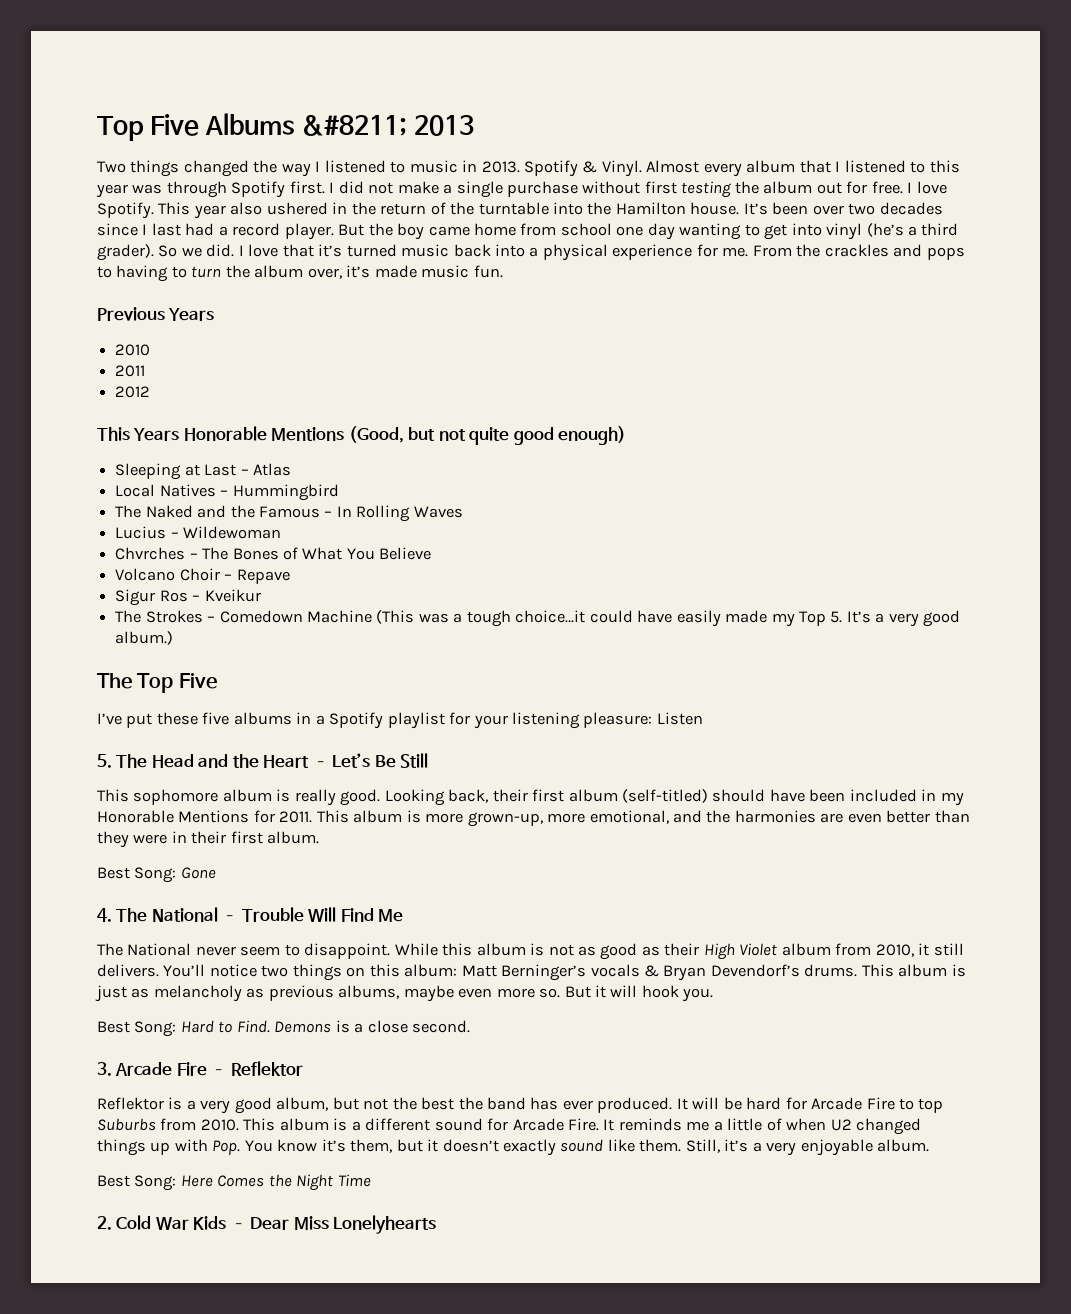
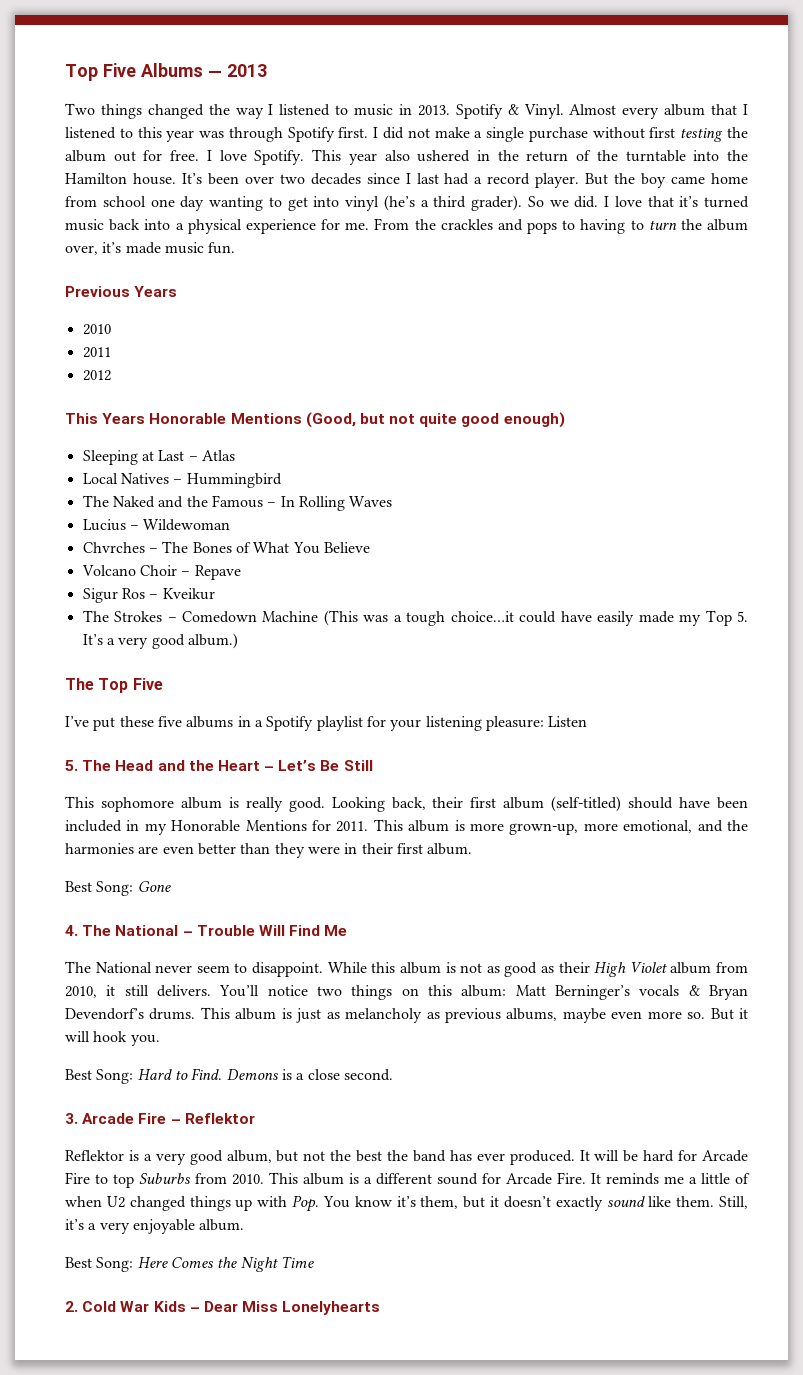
- Top Five Albums &#8211; 2013
+ Top Five Albums — 2013

